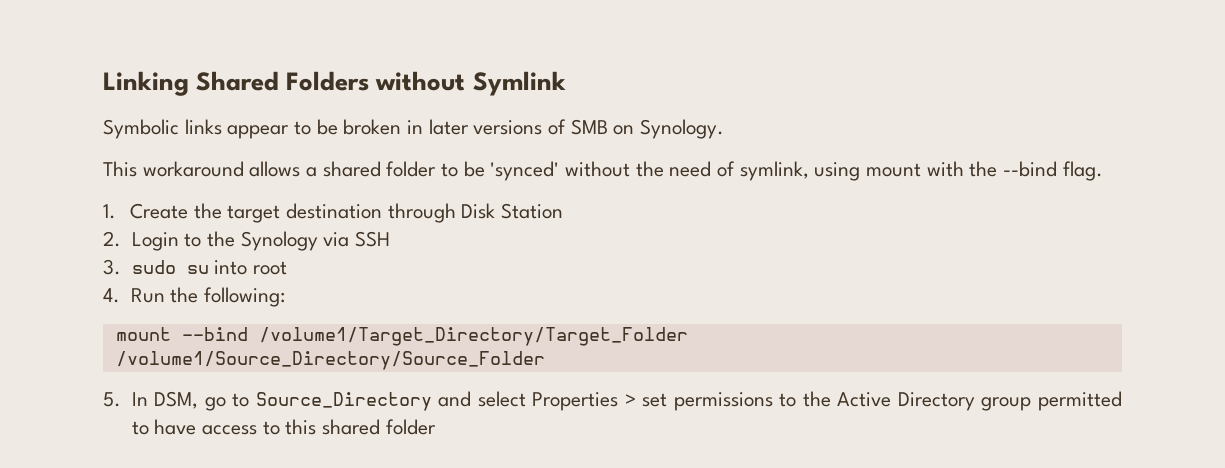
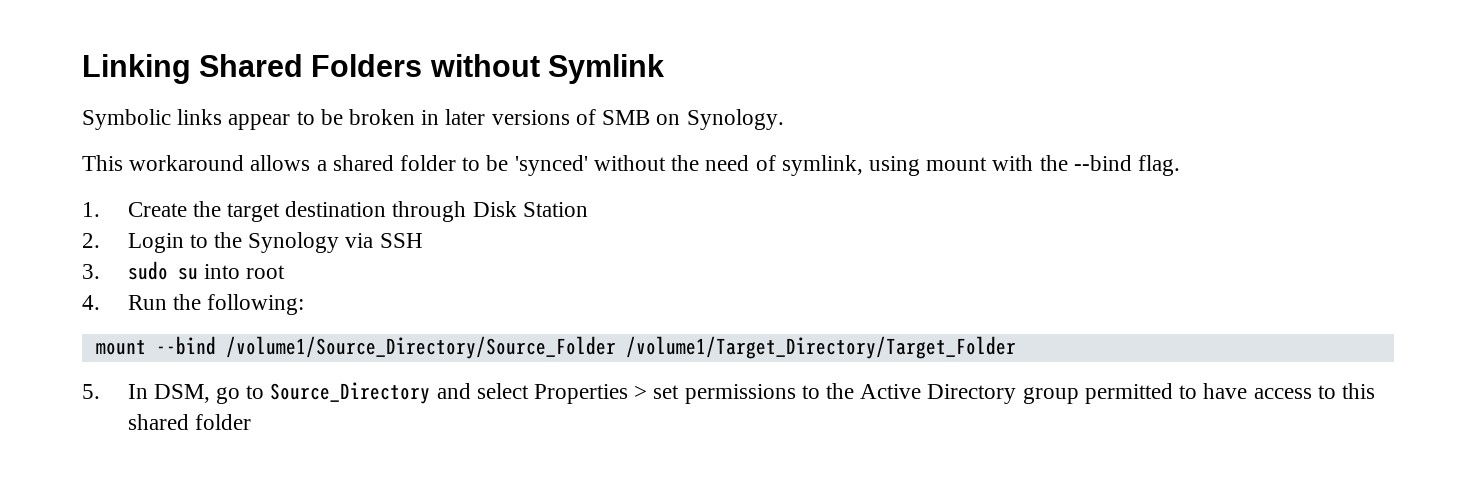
- mount --bind /volume1/Target_Directory/Target_Folder /volume1/Source_Directory/Source_Folder
+ mount --bind /volume1/Source_Directory/Source_Folder /volume1/Target_Directory/Target_Folder

